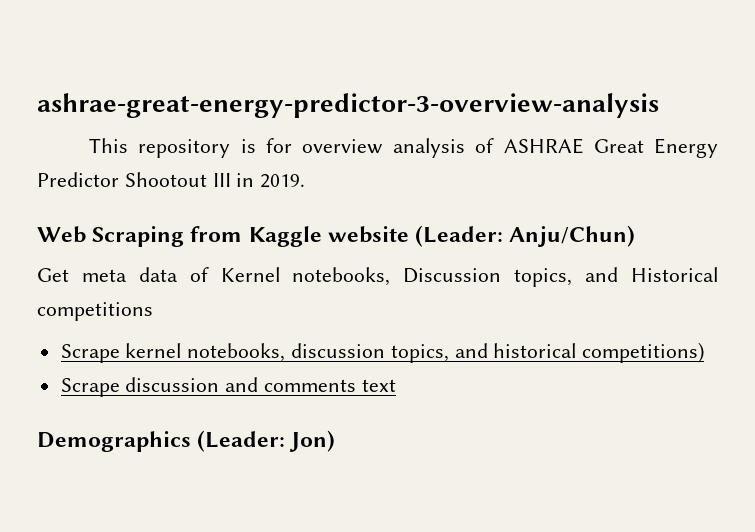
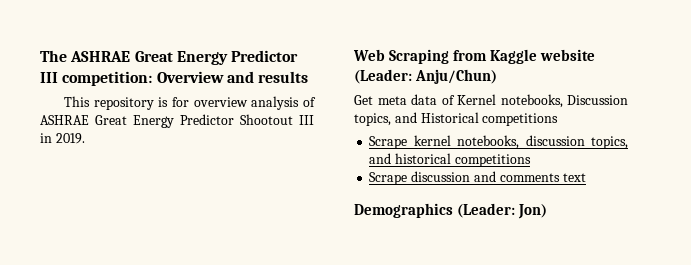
- ashrae-great-energy-predictor-3-overview-analysis
+ The ASHRAE Great Energy Predictor III competition: Overview and results
- Scrape kernel notebooks, discussion topics, and historical competitions)
+ Scrape kernel notebooks, discussion topics, and historical competitions

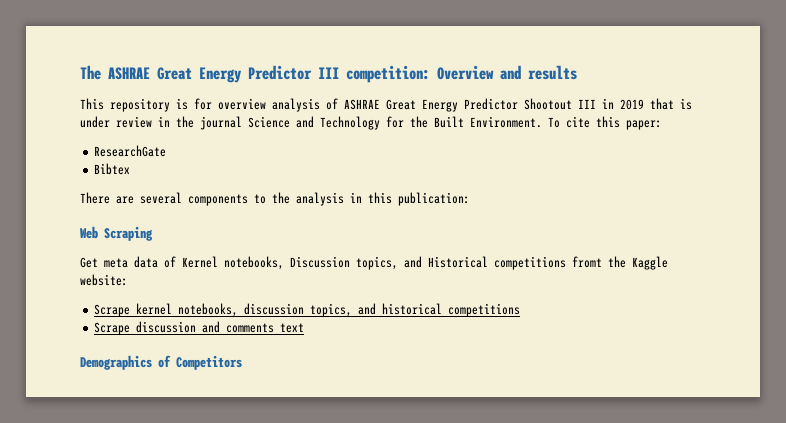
- This repository is for overview analysis of ASHRAE Great Energy Predictor Shootout III in 2019.
- Web Scraping from Kaggle website (Leader: Anju/Chun)
+ This repository is for overview analysis of ASHRAE Great Energy Predictor Shootout III in 2019 that is under review in the journal Science and Technology for the Built Environment. To cite this paper:
+ ResearchGate
+ Bibtex
+ There are several components to the analysis in this publication:
+ Web Scraping
- Get meta data of Kernel notebooks, Discussion topics, and Historical competitions
+ Get meta data of Kernel notebooks, Discussion topics, and Historical competitions fromt the Kaggle website:
- Demographics (Leader: Jon)
+ Demographics of Competitors

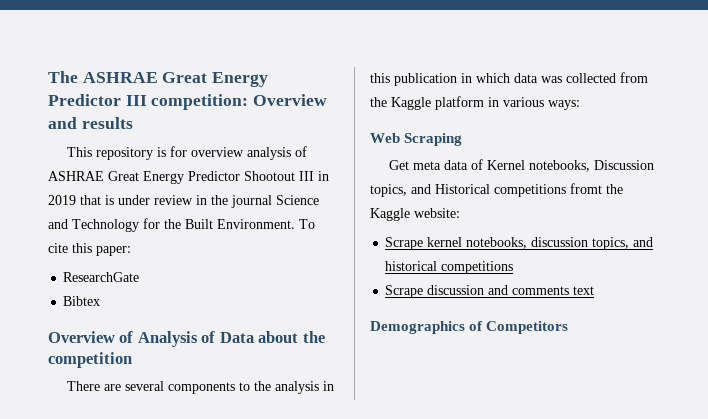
+ Overview of Analysis of Data about the competition
- There are several components to the analysis in this publication:
+ There are several components to the analysis in this publication in which data was collected from the Kaggle platform in various ways:

